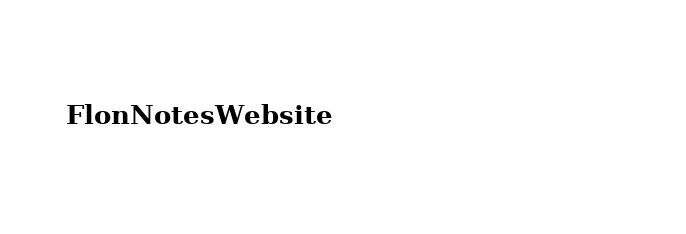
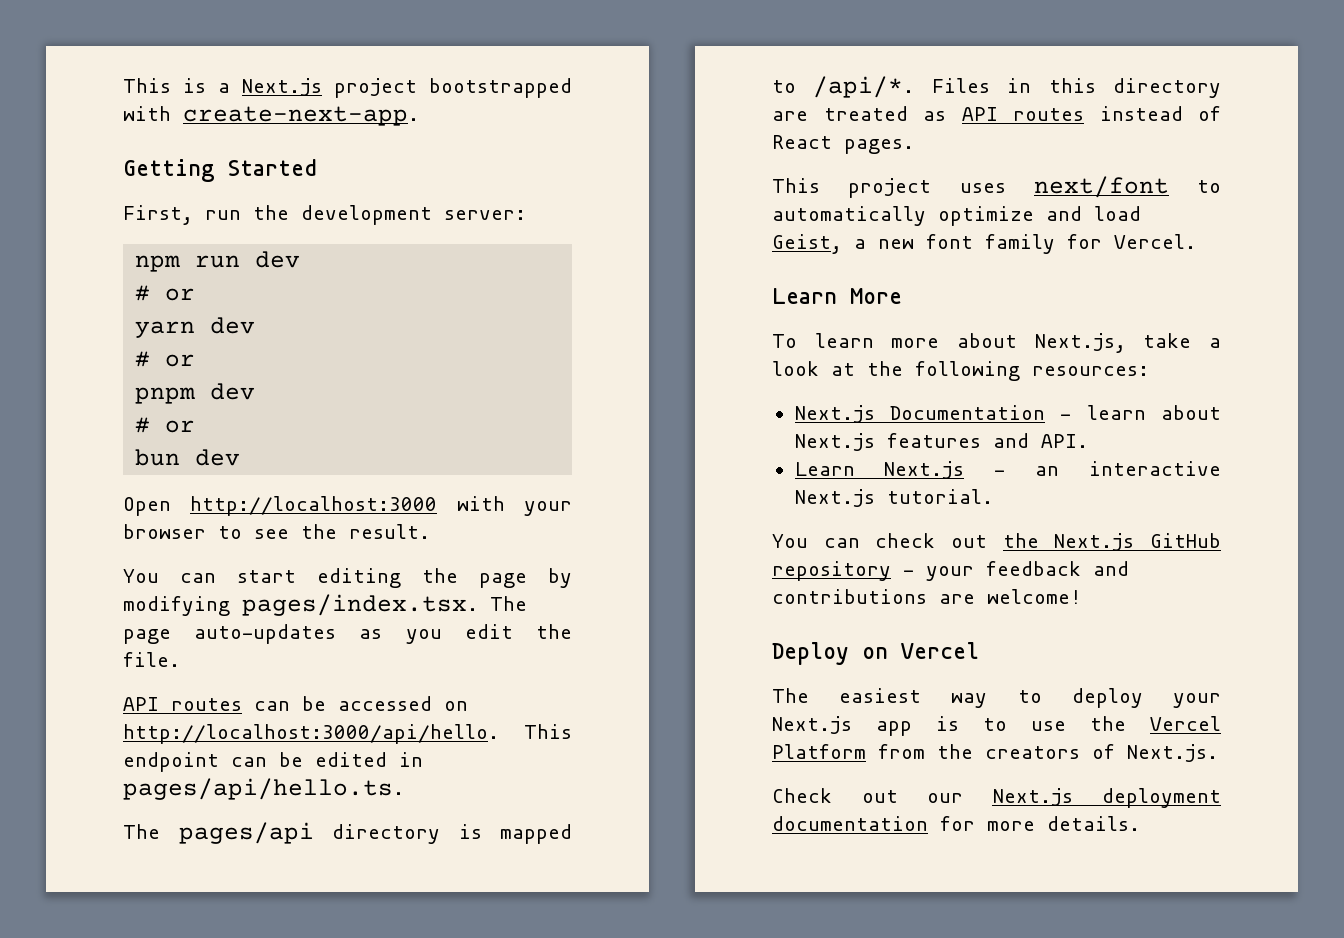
- FlonNotesWebsite
+ This is a Next.js project bootstrapped with create-next-app.
+ Getting Started
+ First, run the development server:
+ npm run dev
+ # or
+ yarn dev
+ # or
+ pnpm dev
+ # or
+ bun dev
+ Open http://localhost:3000 with your browser to see the result.
+ You can start editing the page by modifying pages/index.tsx. The page auto-updates as you edit the file.
+ API routes can be accessed on http://localhost:3000/api/hello. This endpoint can be edited in pages/api/hello.ts.
+ The pages/api directory is mapped to /api/*. Files in this directory are treated as API routes instead of React pages.
+ This project uses next/font to automatically optimize and load Geist, a new font family for Vercel.
+ Learn More
+ To learn more about Next.js, take a look at the following resources:
+ Next.js Documentation - learn about Next.js features and API.
+ Learn Next.js - an interactive Next.js tutorial.
+ You can check out the Next.js GitHub repository - your feedback and contributions are welcome!
+ Deploy on Vercel
+ The easiest way to deploy your Next.js app is to use the Vercel Platform from the creators of Next.js.
+ Check out our Next.js deployment documentation for more details.

